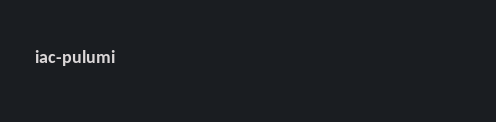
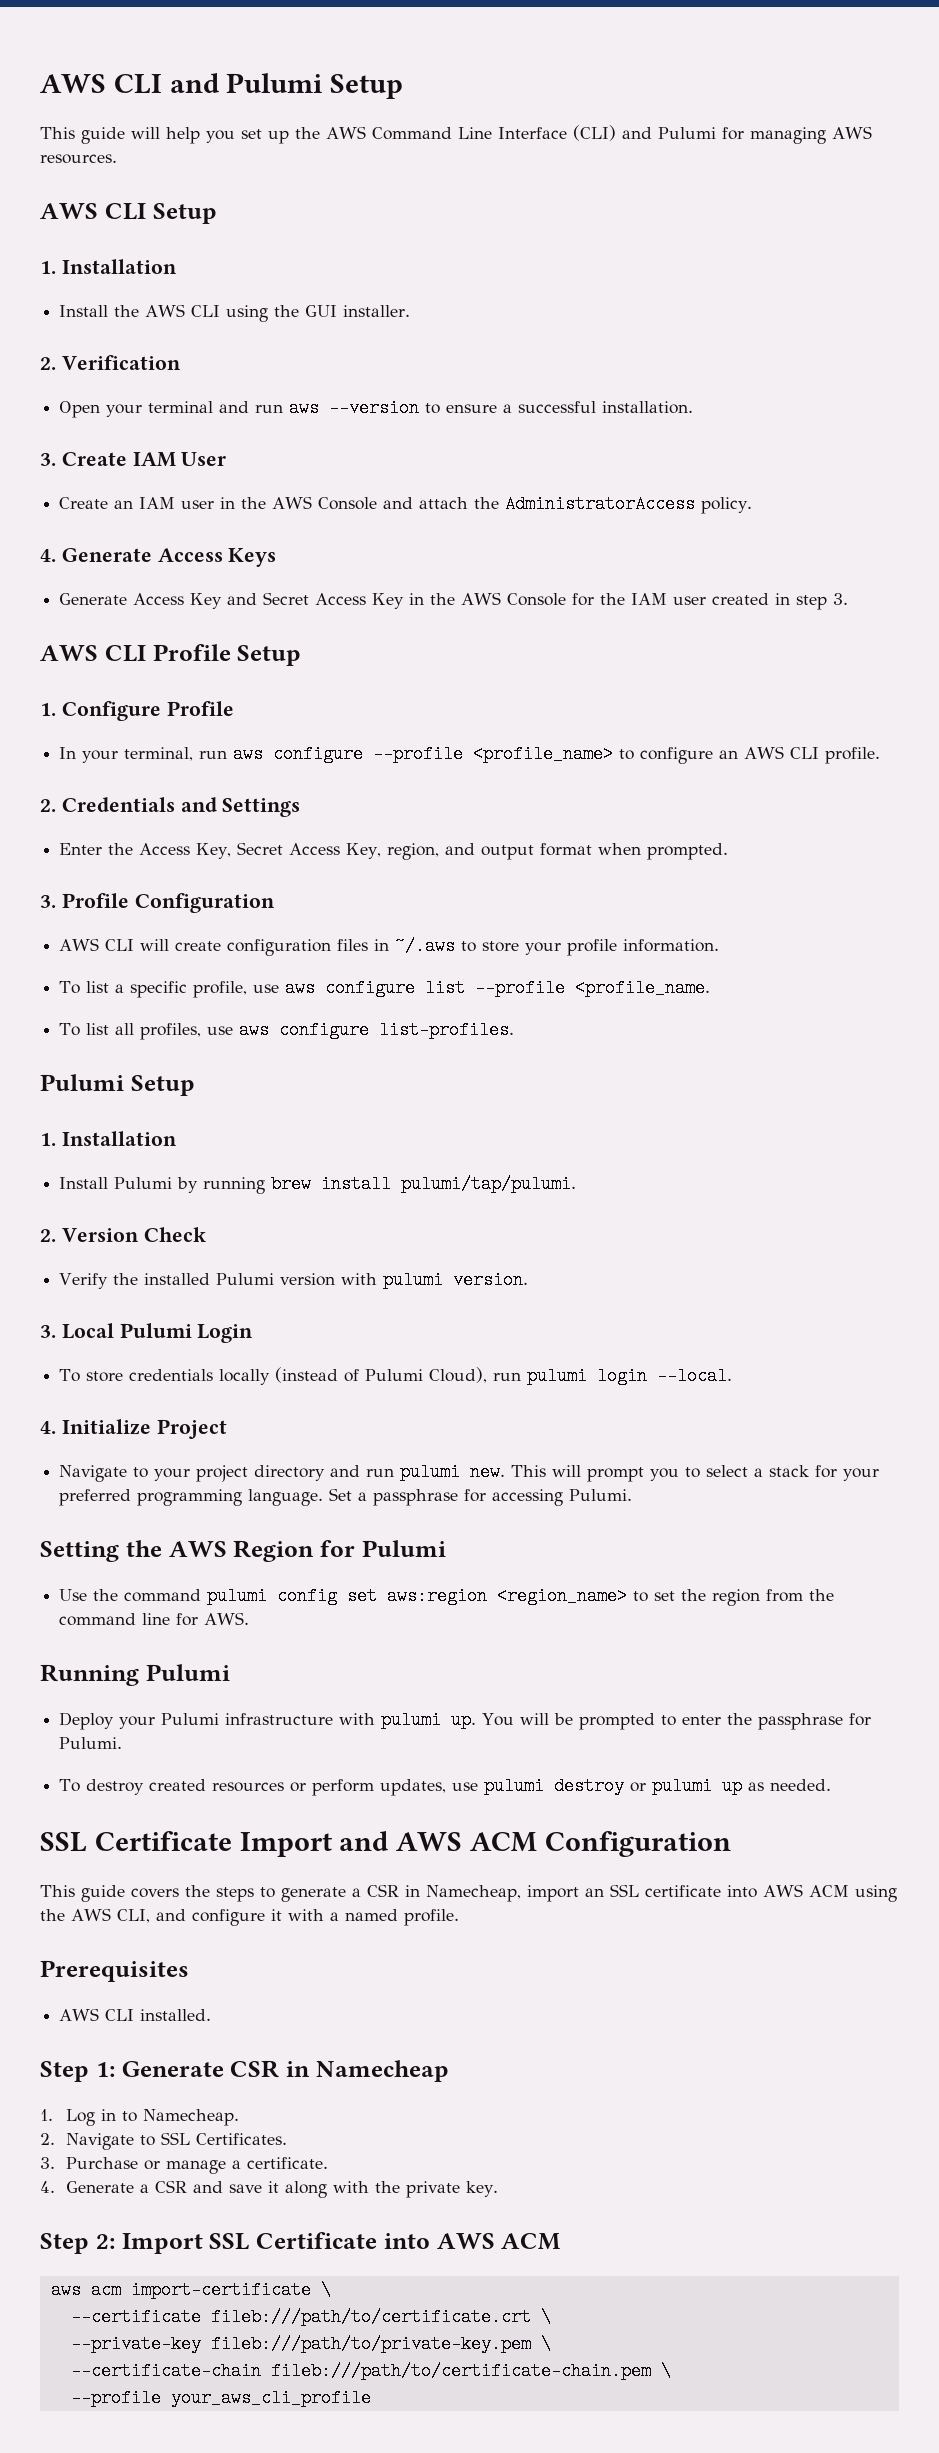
- iac-pulumi
+ AWS CLI and Pulumi Setup
+ This guide will help you set up the AWS Command Line Interface (CLI) and Pulumi for managing AWS resources.
+ AWS CLI Setup
+ 1. Installation
+ Install the AWS CLI using the GUI installer.
+ 2. Verification
+ Open your terminal and run aws --version to ensure a successful installation.
+ 3. Create IAM User
+ Create an IAM user in the AWS Console and attach the AdministratorAccess policy.
+ 4. Generate Access Keys
+ Generate Access Key and Secret Access Key in the AWS Console for the IAM user created in step 3.
+ AWS CLI Profile Setup
+ 1. Configure Profile
+ In your terminal, run aws configure --profile <profile_name> to configure an AWS CLI profile.
+ 2. Credentials and Settings
+ Enter the Access Key, Secret Access Key, region, and output format when prompted.
+ 3. Profile Configuration
+ AWS CLI will create configuration files in ~/.aws to store your profile information.
+ To list a specific profile, use aws configure list --profile <profile_name.
+ To list all profiles, use aws configure list-profiles.
+ Pulumi Setup
+ 1. Installation
+ Install Pulumi by running brew install pulumi/tap/pulumi.
+ 2. Version Check
+ Verify the installed Pulumi version with pulumi version.
+ 3. Local Pulumi Login
+ To store credentials locally (instead of Pulumi Cloud), run pulumi login --local.
+ 4. Initialize Project
+ Navigate to your project directory and run pulumi new. This will prompt you to select a stack for your preferred programming language. Set a passphrase for accessing Pulumi.
+ Setting the AWS Region for Pulumi
+ Use the command pulumi config set aws:region <region_name> to set the region from the command line for AWS.
+ Running Pulumi
+ Deploy your Pulumi infrastructure with pulumi up. You will be prompted to enter the passphrase for Pulumi.
+ To destroy created resources or perform updates, use pulumi destroy or pulumi up as needed.
+ SSL Certificate Import and AWS ACM Configuration
+ This guide covers the steps to generate a CSR in Namecheap, import an SSL certificate into AWS ACM using the AWS CLI, and configure it with a named profile.
+ Prerequisites
+ AWS CLI installed.
+ Step 1: Generate CSR in Namecheap
+ 1. Log in to Namecheap.
+ 2. Navigate to SSL Certificates.
+ 3. Purchase or manage a certificate.
+ 4. Generate a CSR and save it along with the private key.
+ Step 2: Import SSL Certificate into AWS ACM
+ aws acm import-certificate \
+ --certificate fileb:///path/to/certificate.crt \
+ --private-key fileb:///path/to/private-key.pem \
+ --certificate-chain fileb:///path/to/certificate-chain.pem \
+ --profile your_aws_cli_profile

